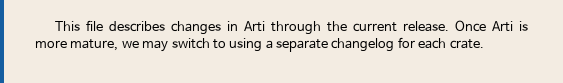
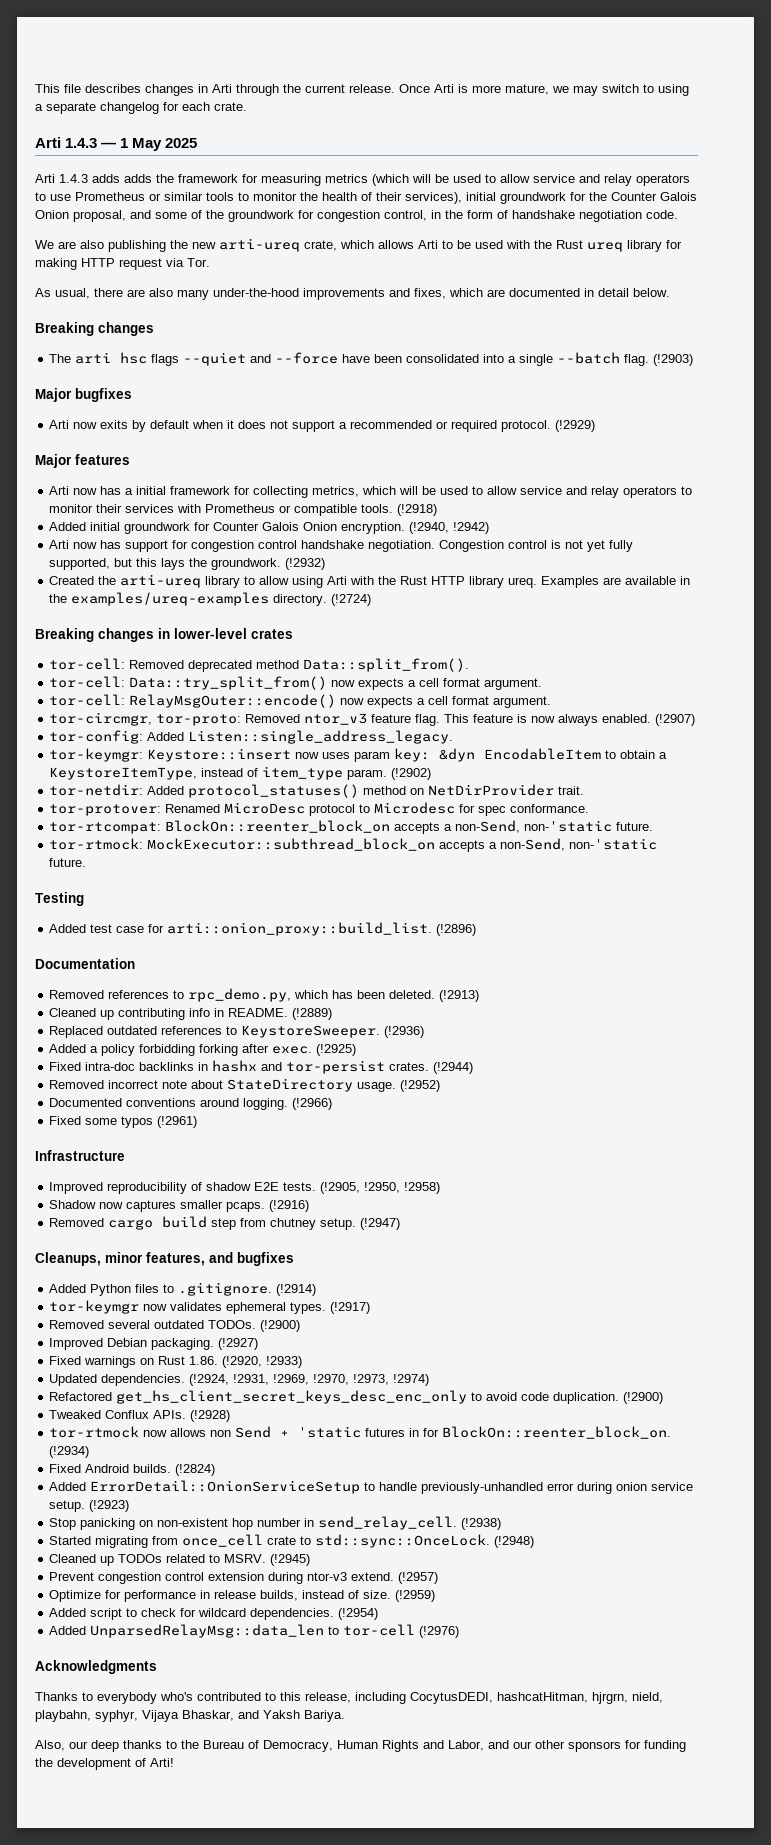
+ Arti 1.4.3 — 1 May 2025
+ Arti 1.4.3 adds adds the framework for measuring metrics (which will be used to allow service and relay operators to use Prometheus or similar tools to monitor the health of their services), initial groundwork for the Counter Galois Onion proposal, and some of the groundwork for congestion control, in the form of handshake negotiation code.
+ We are also publishing the new arti-ureq crate, which allows Arti to be used with the Rust ureq library for making HTTP request via Tor.
+ As usual, there are also many under-the-hood improvements and fixes, which are documented in detail below.
+ Breaking changes
+ The arti hsc flags --quiet and --force have been consolidated into a single --batch flag. (!2903)
+ Major bugfixes
+ Arti now exits by default when it does not support a recommended or required protocol. (!2929)
+ Major features
+ Arti now has a initial framework for collecting metrics, which will be used to allow service and relay operators to monitor their services with Prometheus or compatible tools. (!2918)
+ Added initial groundwork for Counter Galois Onion encryption. (!2940, !2942)
+ Arti now has support for congestion control handshake negotiation. Congestion control is not yet fully supported, but this lays the groundwork. (!2932)
+ Created the arti-ureq library to allow using Arti with the Rust HTTP library ureq. Examples are available in the examples/ureq-examples directory. (!2724)
+ Breaking changes in lower-level crates
+ tor-cell: Removed deprecated method Data::split_from().
+ tor-cell: Data::try_split_from() now expects a cell format argument.
+ tor-cell: RelayMsgOuter::encode() now expects a cell format argument.
+ tor-circmgr, tor-proto: Removed ntor_v3 feature flag. This feature is now always enabled. (!2907)
+ tor-config: Added Listen::single_address_legacy.
+ tor-keymgr: Keystore::insert now uses param key: &dyn EncodableItem to obtain a KeystoreItemType, instead of item_type param. (!2902)
+ tor-netdir: Added protocol_statuses() method on NetDirProvider trait.
+ tor-protover: Renamed MicroDesc protocol to Microdesc for spec conformance.
+ tor-rtcompat: BlockOn::reenter_block_on accepts a non-Send, non-'static future.
+ tor-rtmock: MockExecutor::subthread_block_on accepts a non-Send, non-'static future.
+ Testing
+ Added test case for arti::onion_proxy::build_list. (!2896)
+ Documentation
+ Removed references to rpc_demo.py, which has been deleted. (!2913)
+ Cleaned up contributing info in README. (!2889)
+ Replaced outdated references to KeystoreSweeper. (!2936)
+ Added a policy forbidding forking after exec. (!2925)
+ Fixed intra-doc backlinks in hashx and tor-persist crates. (!2944)
+ Removed incorrect note about StateDirectory usage. (!2952)
+ Documented conventions around logging. (!2966)
+ Fixed some typos (!2961)
+ Infrastructure
+ Improved reproducibility of shadow E2E tests. (!2905, !2950, !2958)
+ Shadow now captures smaller pcaps. (!2916)
+ Removed cargo build step from chutney setup. (!2947)
+ Cleanups, minor features, and bugfixes
+ Added Python files to .gitignore. (!2914)
+ tor-keymgr now validates ephemeral types. (!2917)
+ Removed several outdated TODOs. (!2900)
+ Improved Debian packaging. (!2927)
+ Fixed warnings on Rust 1.86. (!2920, !2933)
+ Updated dependencies. (!2924, !2931, !2969, !2970, !2973, !2974)
+ Refactored get_hs_client_secret_keys_desc_enc_only to avoid code duplication. (!2900)
+ Tweaked Conflux APIs. (!2928)
+ tor-rtmock now allows non Send + 'static futures in for BlockOn::reenter_block_on. (!2934)
+ Fixed Android builds. (!2824)
+ Added ErrorDetail::OnionServiceSetup to handle previously-unhandled error during onion service setup. (!2923)
+ Stop panicking on non-existent hop number in send_relay_cell. (!2938)
+ Started migrating from once_cell crate to std::sync::OnceLock. (!2948)
+ Cleaned up TODOs related to MSRV. (!2945)
+ Prevent congestion control extension during ntor-v3 extend. (!2957)
+ Optimize for performance in release builds, instead of size. (!2959)
+ Added script to check for wildcard dependencies. (!2954)
+ Added UnparsedRelayMsg::data_len to tor-cell (!2976)
+ Acknowledgments
+ Thanks to everybody who's contributed to this release, including CocytusDEDI, hashcatHitman, hjrgrn, nield, playbahn, syphyr, Vijaya Bhaskar, and Yaksh Bariya.
+ Also, our deep thanks to the Bureau of Democracy, Human Rights and Labor, and our other sponsors for funding the development of Arti!

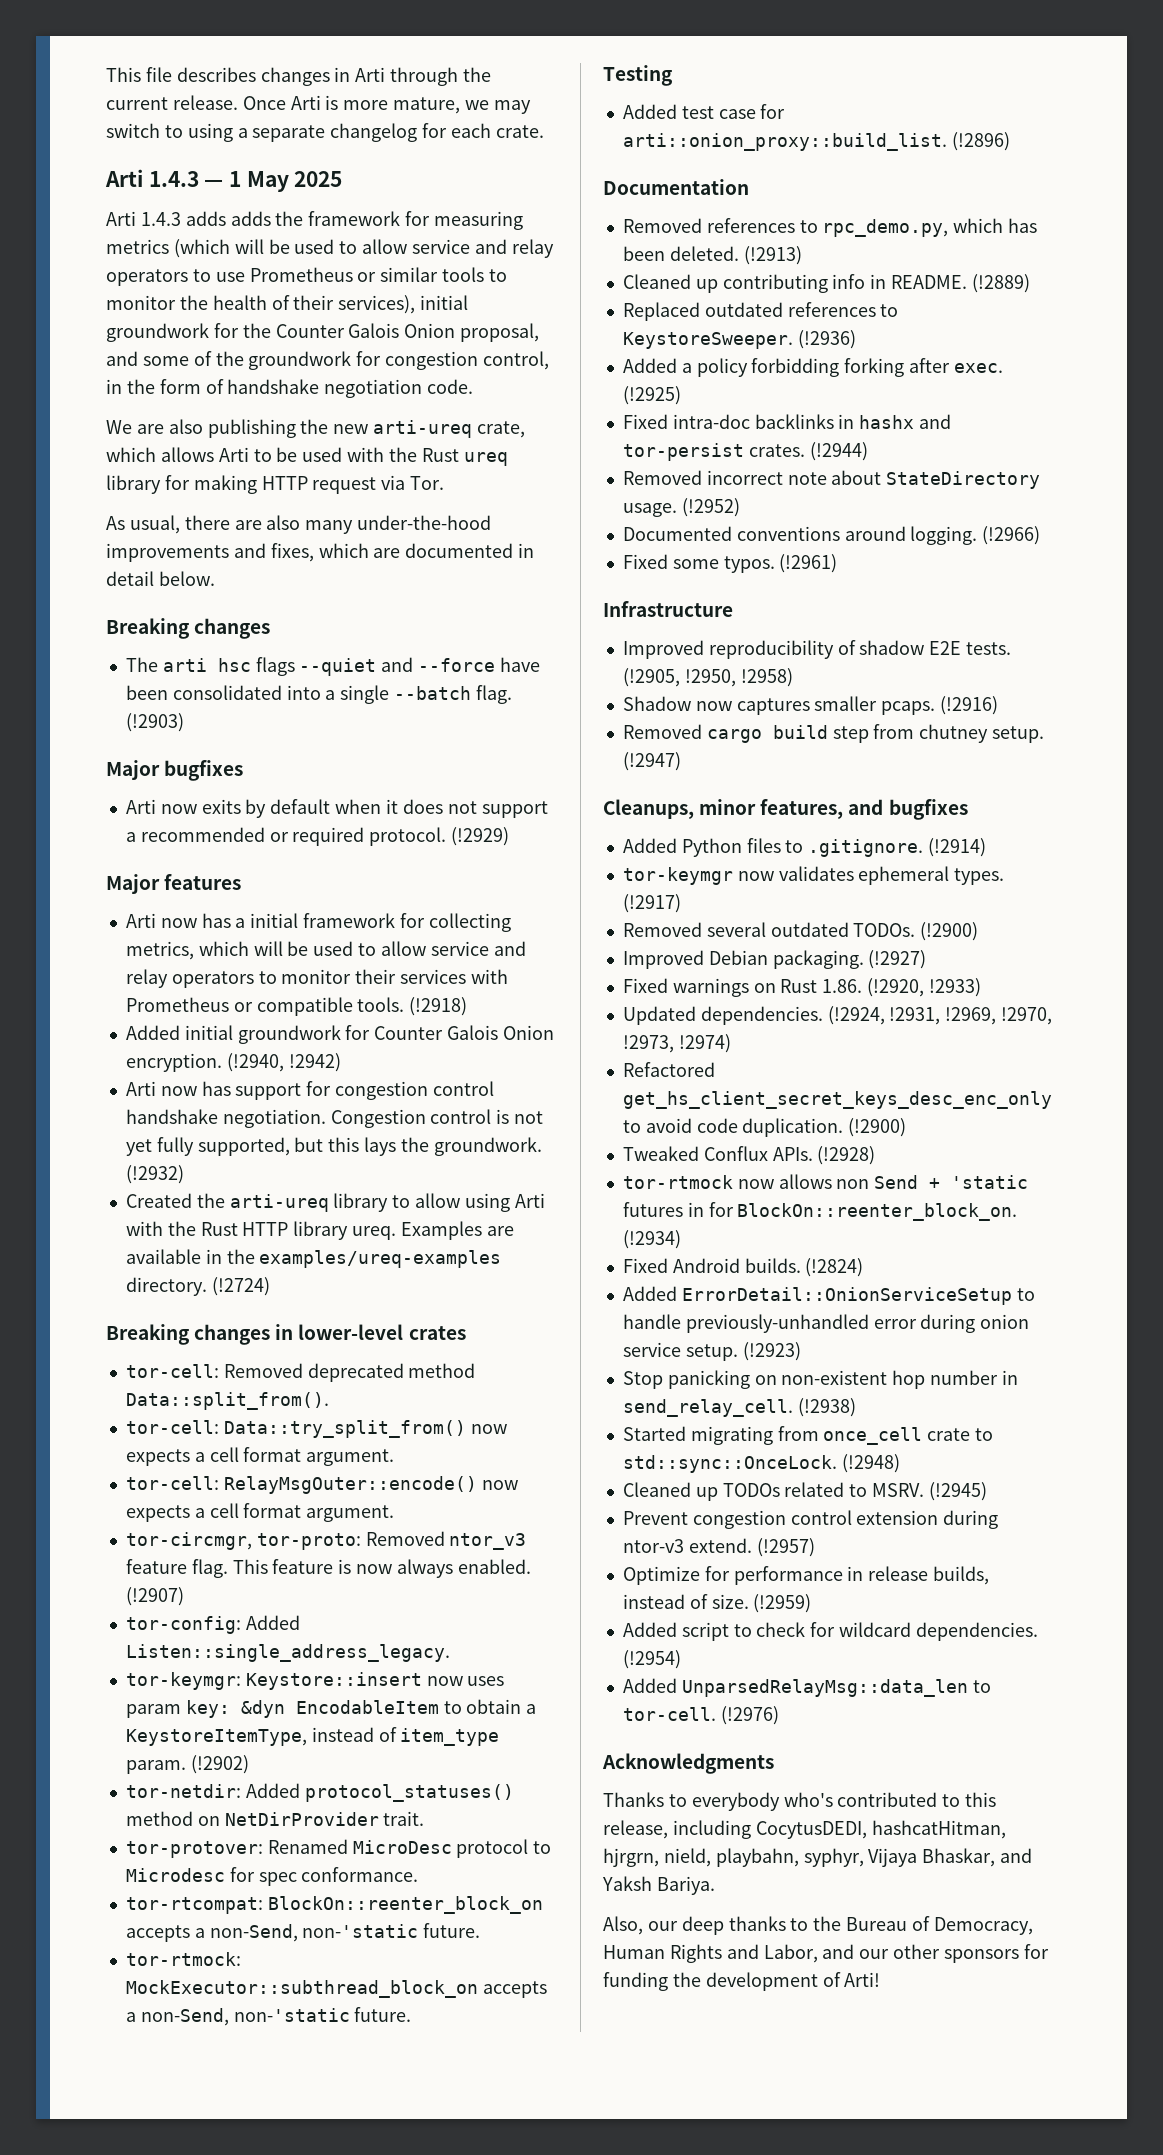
- Fixed some typos (!2961)
+ Fixed some typos. (!2961)
- Added UnparsedRelayMsg::data_len to tor-cell (!2976)
+ Added UnparsedRelayMsg::data_len to tor-cell. (!2976)

